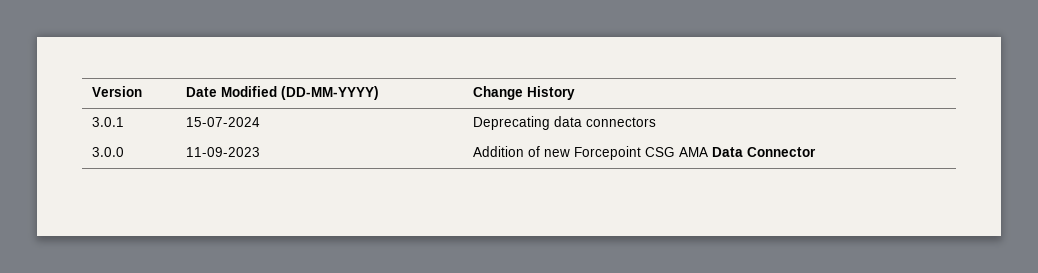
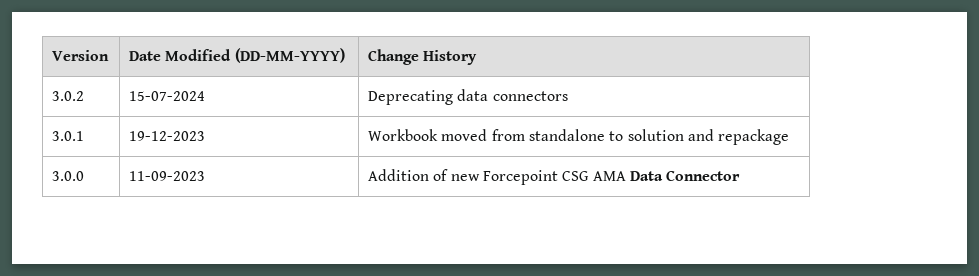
- 3.0.1 | 15-07-2024 | Deprecating data connectors
+ 3.0.2 | 15-07-2024 | Deprecating data connectors
+ 3.0.1 | 19-12-2023 | Workbook moved from standalone to solution and repackage

